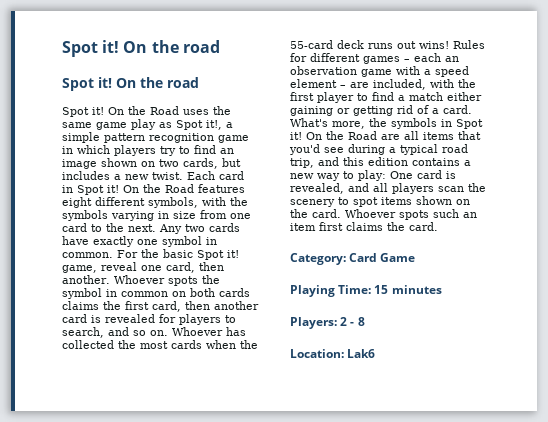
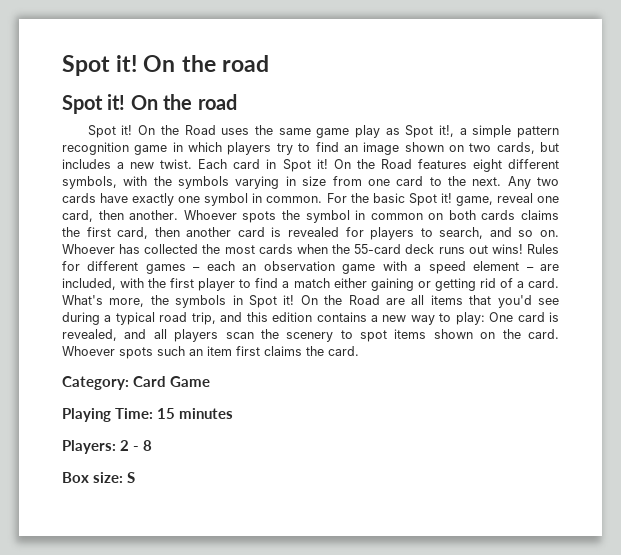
- Location: Lak6
+ Box size: S

